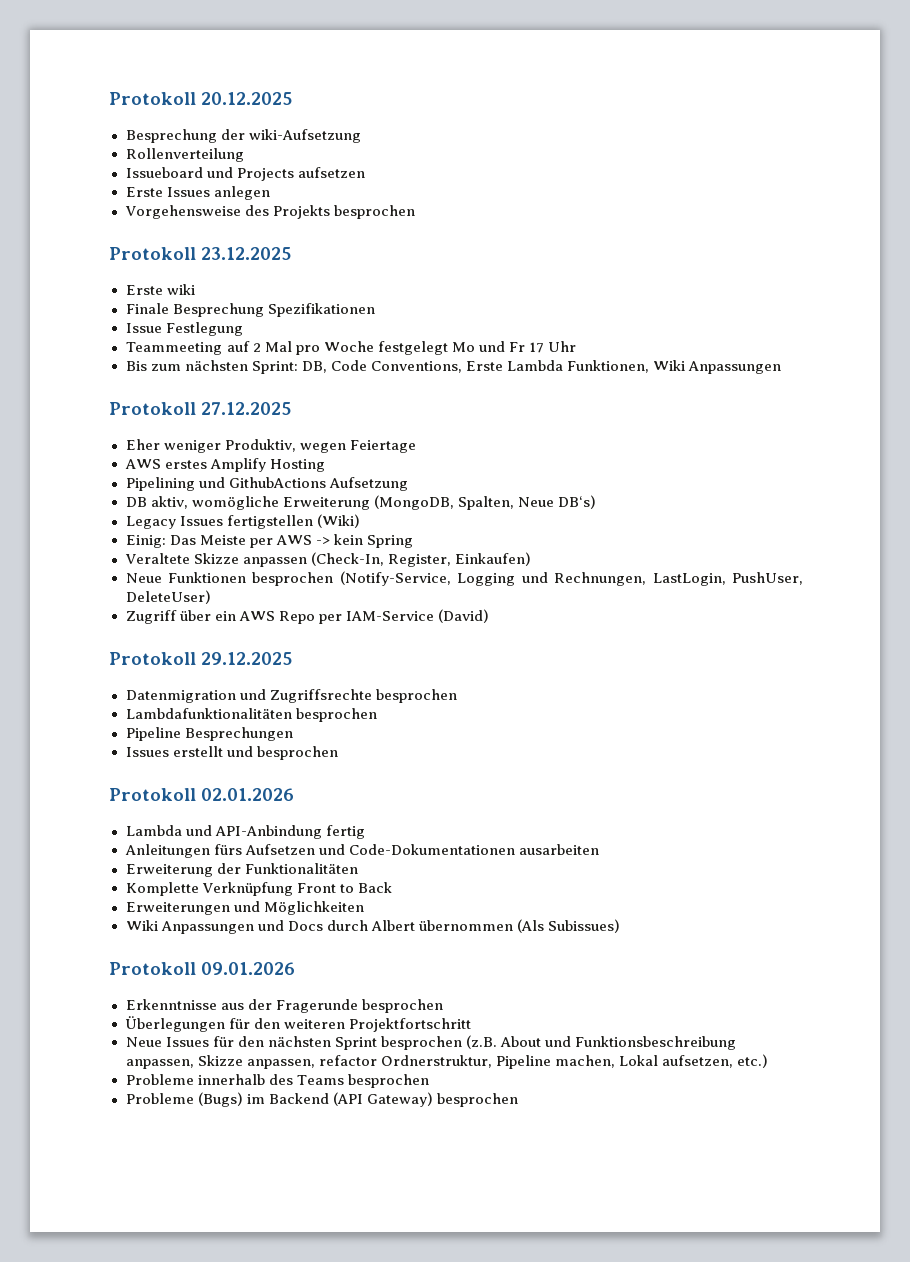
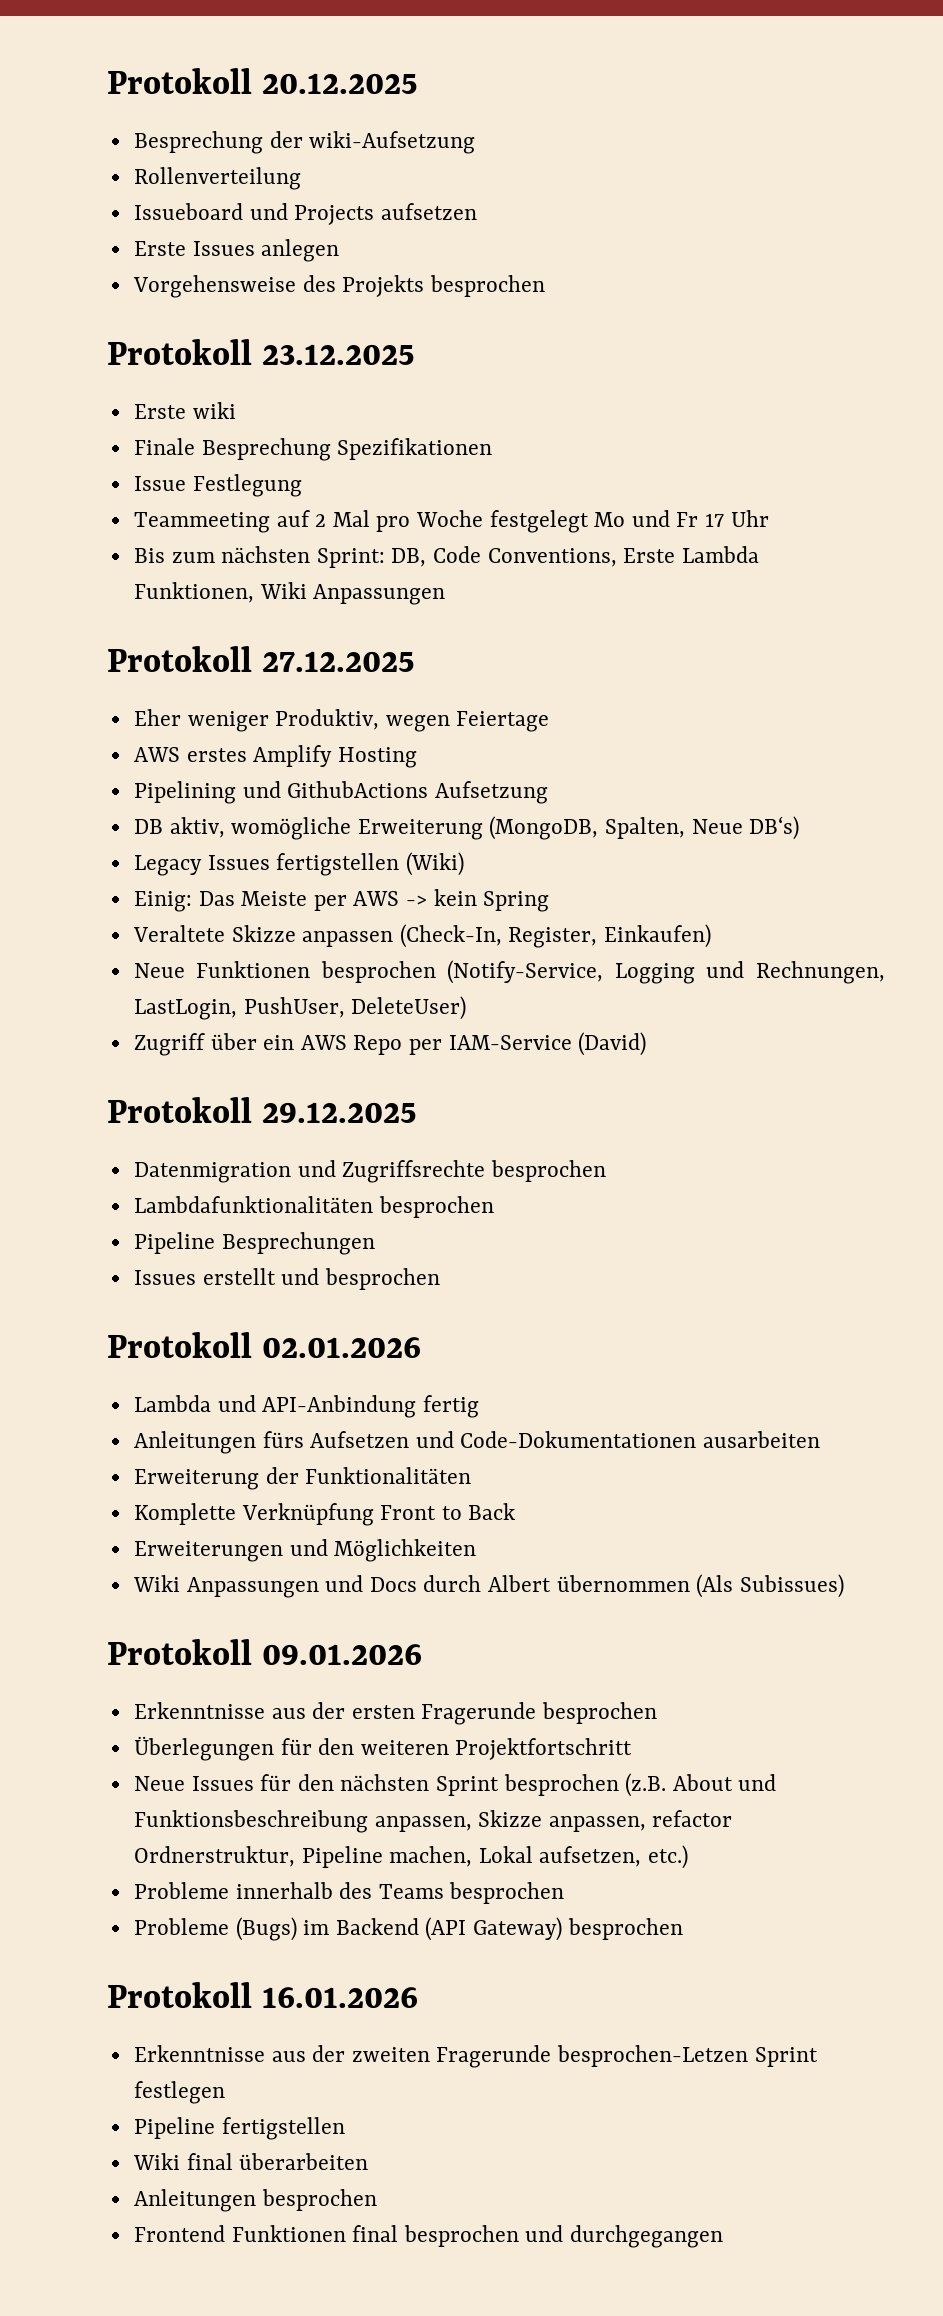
- Erkenntnisse aus der Fragerunde besprochen
+ Erkenntnisse aus der ersten Fragerunde besprochen
+ Protokoll 16.01.2026
+ Erkenntnisse aus der zweiten Fragerunde besprochen-Letzen Sprint festlegen
+ Pipeline fertigstellen
+ Wiki final überarbeiten
+ Anleitungen besprochen
+ Frontend Funktionen final besprochen und durchgegangen

